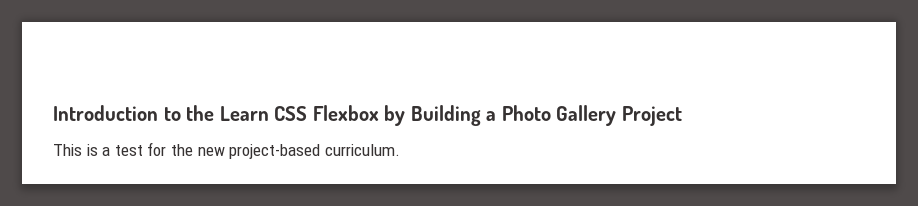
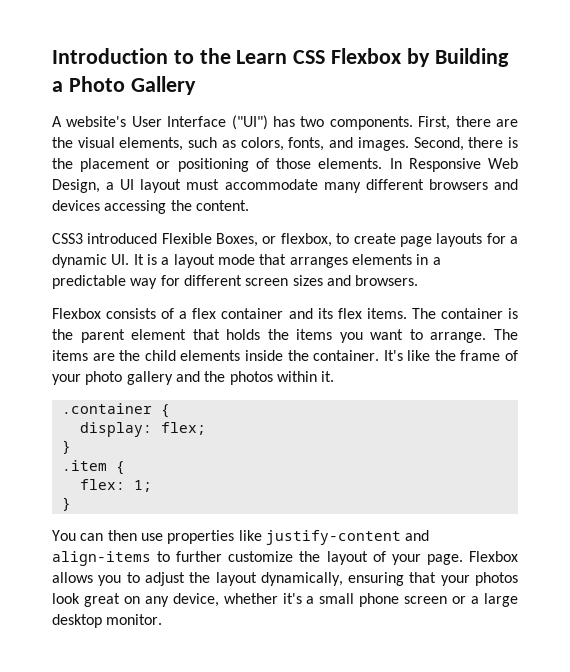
- Introduction to the Learn CSS Flexbox by Building a Photo Gallery Project
- This is a test for the new project-based curriculum.
+ Introduction to the Learn CSS Flexbox by Building a Photo Gallery
+ A website's User Interface ("UI") has two components. First, there are the visual elements, such as colors, fonts, and images. Second, there is the placement or positioning of those elements. In Responsive Web Design, a UI layout must accommodate many different browsers and devices accessing the content.
+ CSS3 introduced Flexible Boxes, or flexbox, to create page layouts for a dynamic UI. It is a layout mode that arranges elements in a predictable way for different screen sizes and browsers.
+ Flexbox consists of a flex container and its flex items. The container is the parent element that holds the items you want to arrange. The items are the child elements inside the container. It's like the frame of your photo gallery and the photos within it.
+ .container {
+ display: flex;
+ }
+ .item {
+ flex: 1;
+ }
+ You can then use properties like justify-content and align-items to further customize the layout of your page. Flexbox allows you to adjust the layout dynamically, ensuring that your photos look great on any device, whether it's a small phone screen or a large desktop monitor.

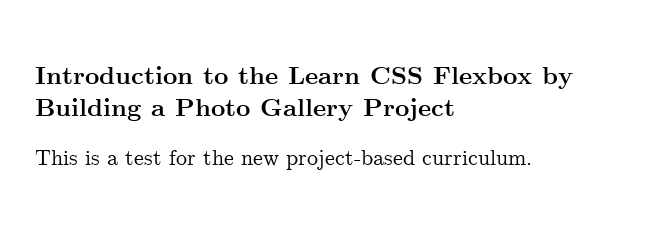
- Introduction to the Learn CSS Flexbox by Building a Photo Gallery
- A website's User Interface ("UI") has two components. First, there are the visual elements, such as colors, fonts, and images. Second, there is the placement or positioning of those elements. In Responsive Web Design, a UI layout must accommodate many different browsers and devices accessing the content.
- CSS3 introduced Flexible Boxes, or flexbox, to create page layouts for a dynamic UI. It is a layout mode that arranges elements in a predictable way for different screen sizes and browsers.
- Flexbox consists of a flex container and its flex items. The container is the parent element that holds the items you want to arrange. The items are the child elements inside the container. It's like the frame of your photo gallery and the photos within it.
- .container {
- display: flex;
- }
- .item {
- flex: 1;
- }
- You can then use properties like justify-content and align-items to further customize the layout of your page. Flexbox allows you to adjust the layout dynamically, ensuring that your photos look great on any device, whether it's a small phone screen or a large desktop monitor.
+ Introduction to the Learn CSS Flexbox by Building a Photo Gallery Project
+ This is a test for the new project-based curriculum.

